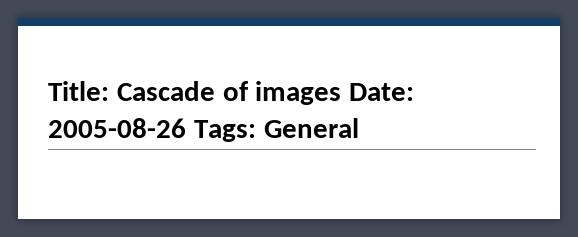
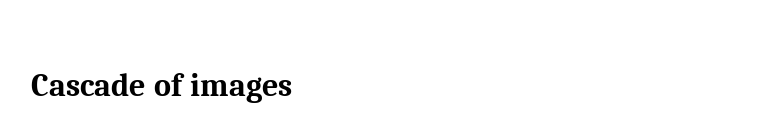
- Title: Cascade of images Date: 2005-08-26 Tags: General
+ Cascade of images

